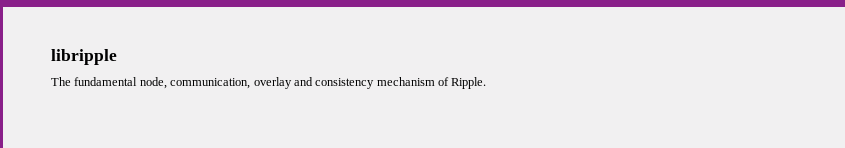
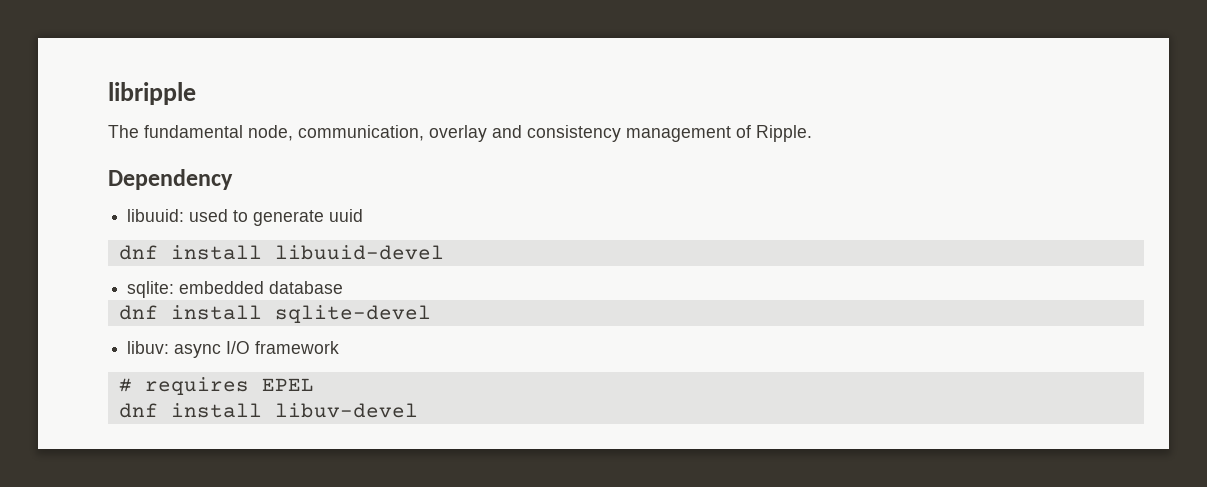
- The fundamental node, communication, overlay and consistency mechanism of Ripple.
+ The fundamental node, communication, overlay and consistency management of Ripple.
+ Dependency
+ libuuid: used to generate uuid
+ dnf install libuuid-devel
+ sqlite: embedded database
+ dnf install sqlite-devel
+ libuv: async I/O framework
+ # requires EPEL
+ dnf install libuv-devel

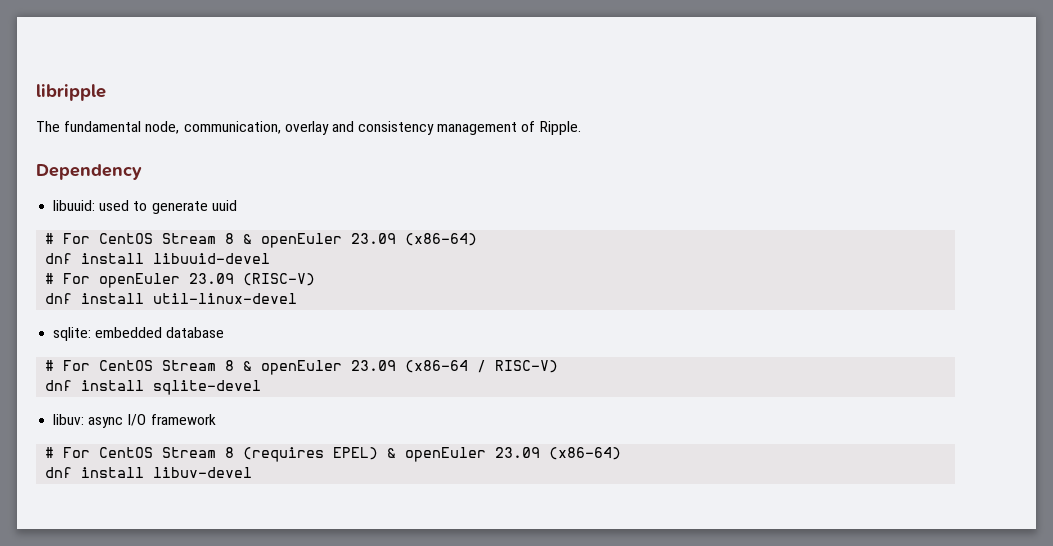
+ # For CentOS Stream 8 & openEuler 23.09 (x86-64)
  dnf install libuuid-devel
+ # For openEuler 23.09 (RISC-V)
+ dnf install util-linux-devel
  sqlite: embedded database
+ # For CentOS Stream 8 & openEuler 23.09 (x86-64 / RISC-V)
- # requires EPEL
+ # For CentOS Stream 8 (requires EPEL) & openEuler 23.09 (x86-64)

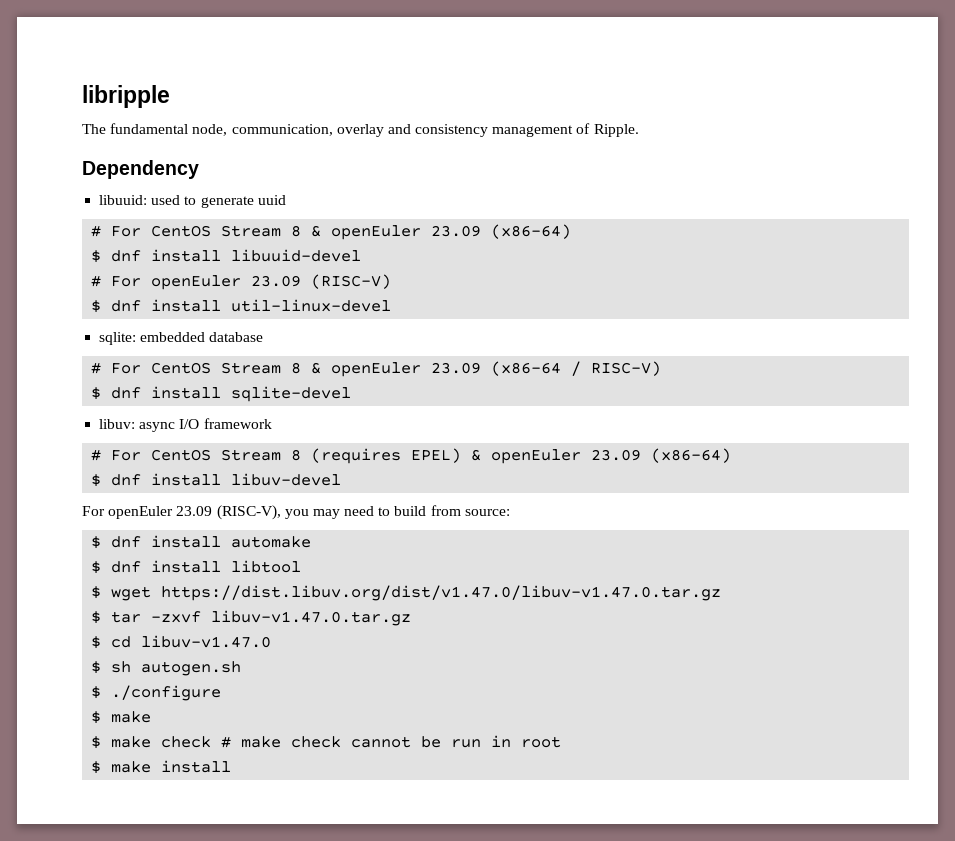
- dnf install libuuid-devel
+ $ dnf install libuuid-devel
- dnf install util-linux-devel
+ $ dnf install util-linux-devel
- dnf install sqlite-devel
+ $ dnf install sqlite-devel
- dnf install libuv-devel
+ $ dnf install libuv-devel
+ For openEuler 23.09 (RISC-V), you may need to build from source:
+ $ dnf install automake
+ $ dnf install libtool
+ $ wget https://dist.libuv.org/dist/v1.47.0/libuv-v1.47.0.tar.gz
+ $ tar -zxvf libuv-v1.47.0.tar.gz
+ $ cd libuv-v1.47.0
+ $ sh autogen.sh
+ $ ./configure
+ $ make
+ $ make check # make check cannot be run in root
+ $ make install

